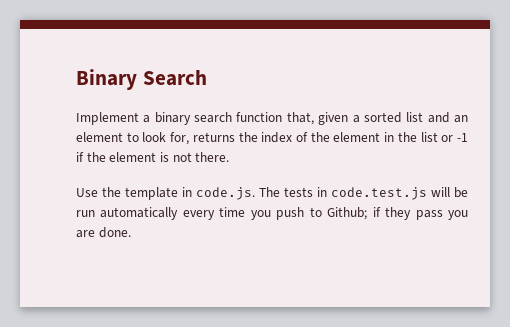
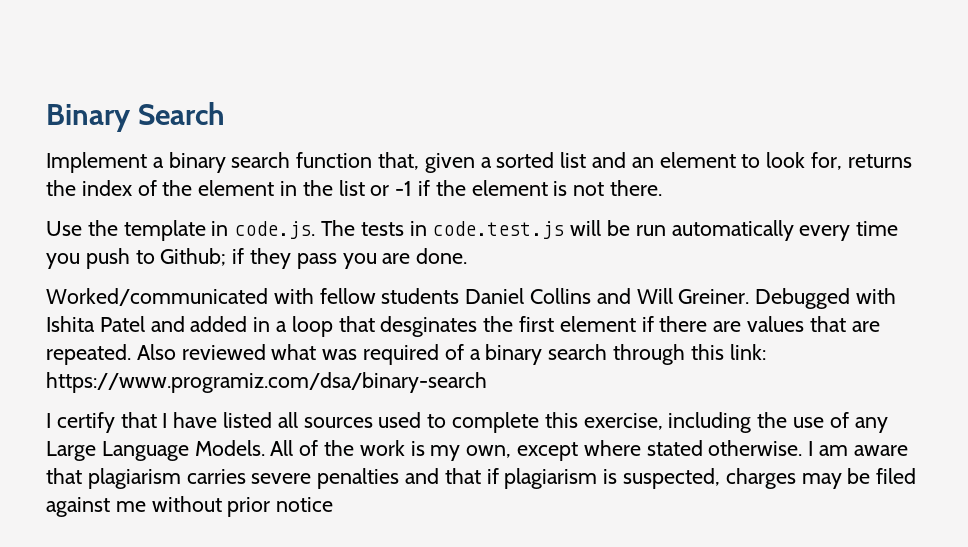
+ Worked/communicated with fellow students Daniel Collins and Will Greiner. Debugged with Ishita Patel and added in a loop that desginates the first element if there are values that are repeated. Also reviewed what was required of a binary search through this link: https://www.programiz.com/dsa/binary-search
+ I certify that I have listed all sources used to complete this exercise, including the use of any Large Language Models. All of the work is my own, except where stated otherwise. I am aware that plagiarism carries severe penalties and that if plagiarism is suspected, charges may be filed against me without prior notice

